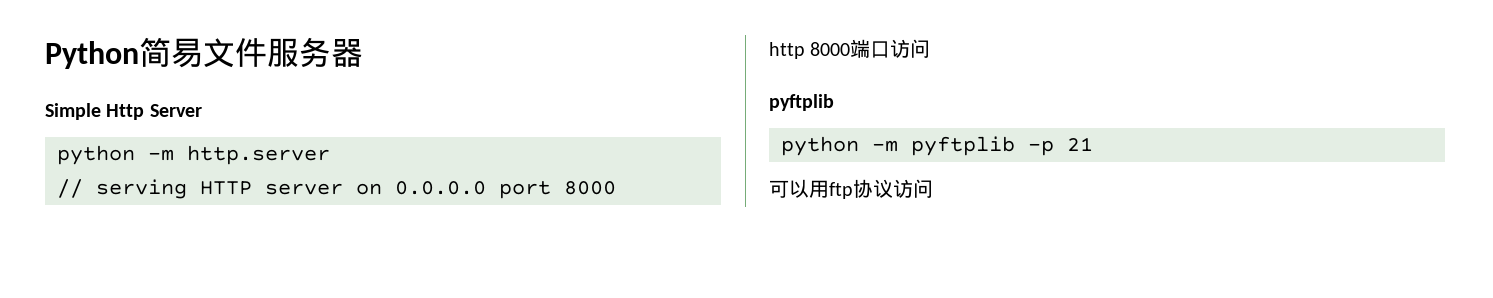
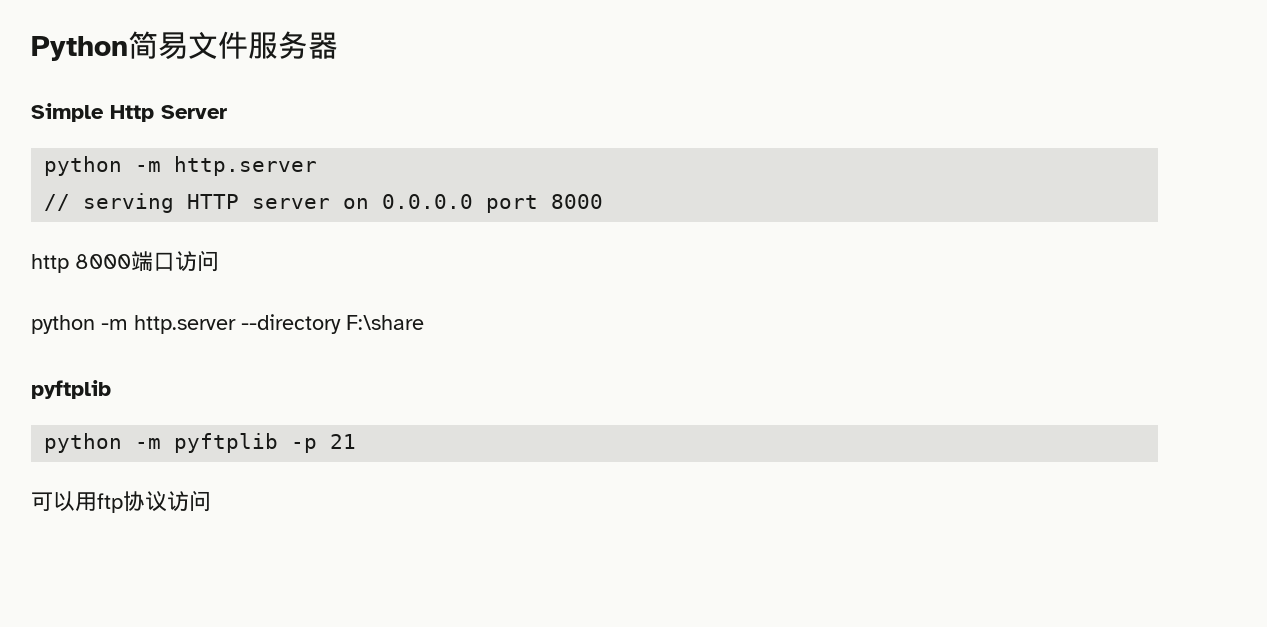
+ python -m http.server --directory F:\share

